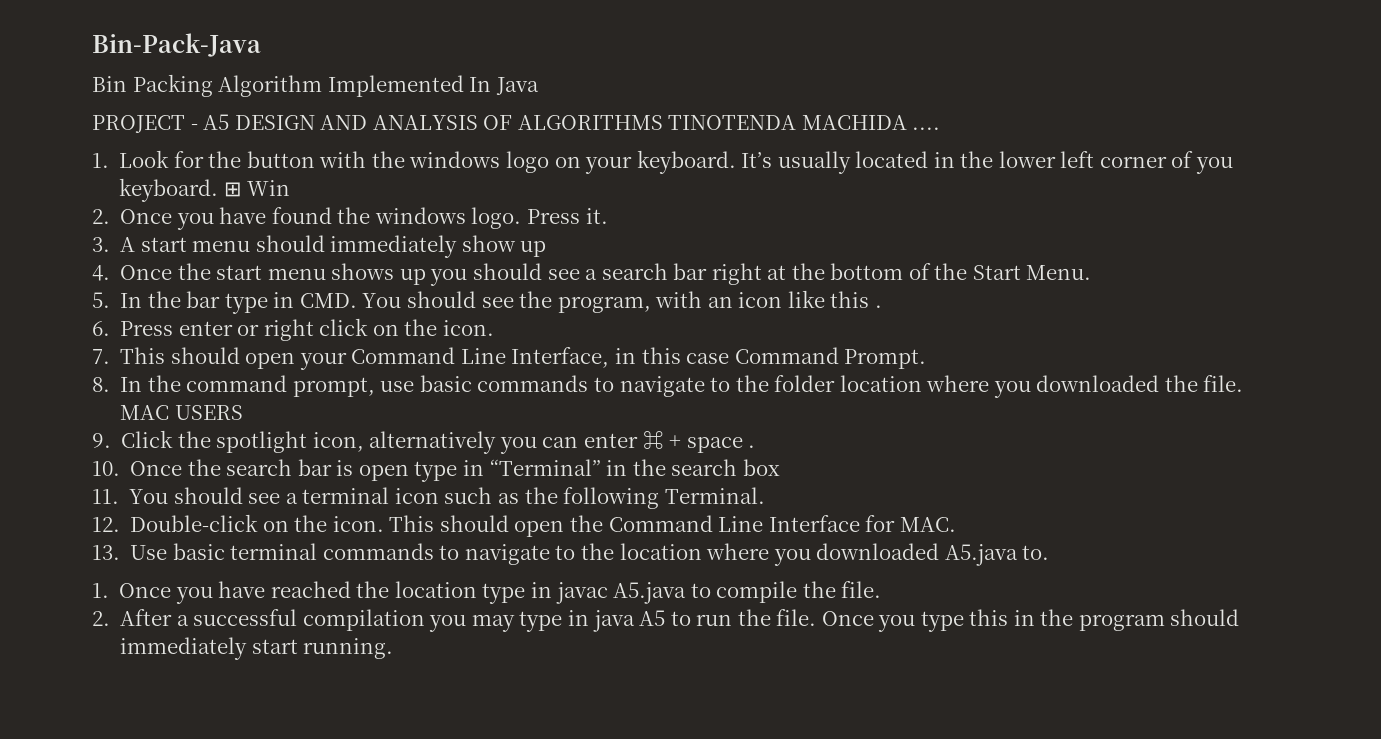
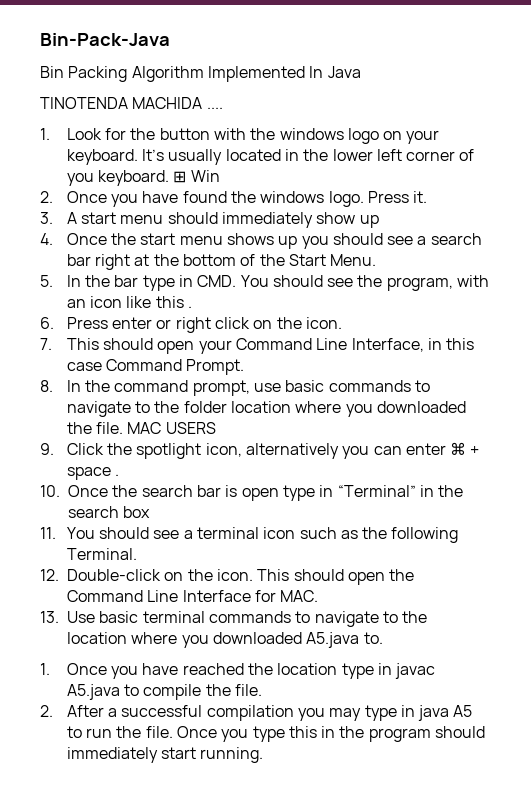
- PROJECT - A5 DESIGN AND ANALYSIS OF ALGORITHMS TINOTENDA MACHIDA ....
+ TINOTENDA MACHIDA ....

